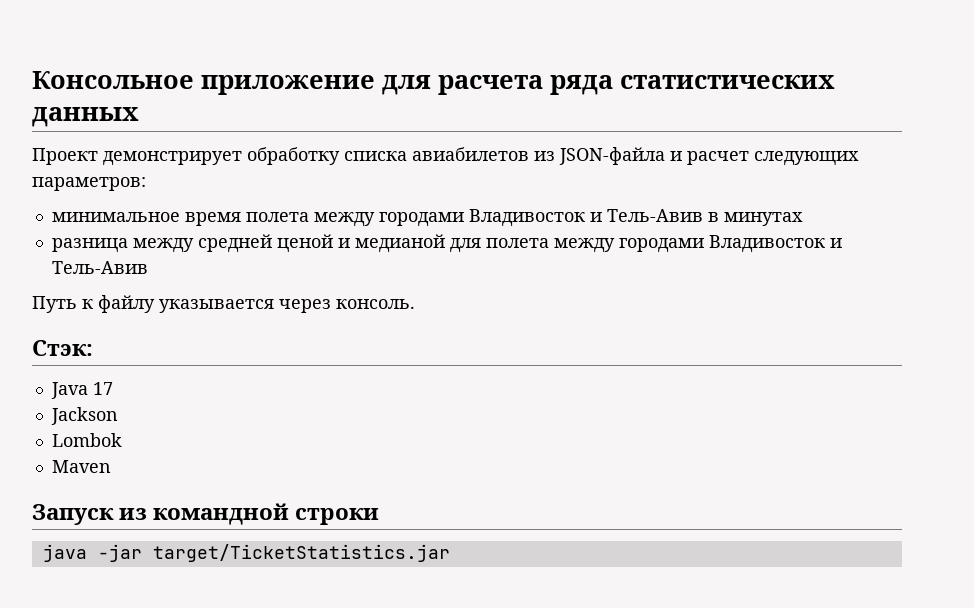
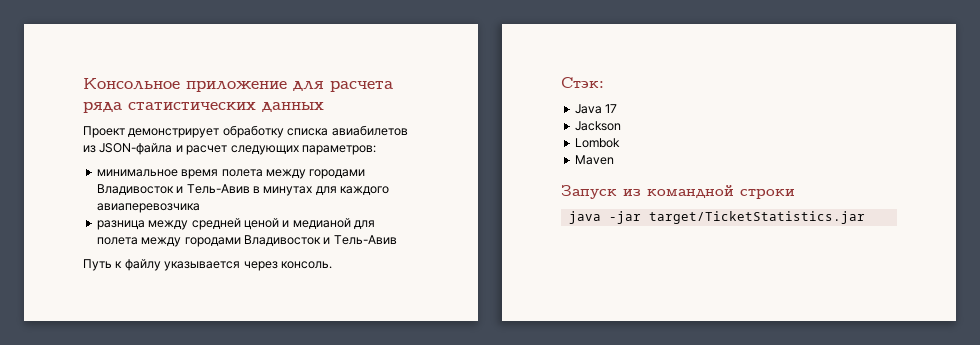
- минимальное время полета между городами Владивосток и Тель-Авив в минутах
+ минимальное время полета между городами Владивосток и Тель-Авив в минутах для каждого авиаперевозчика

